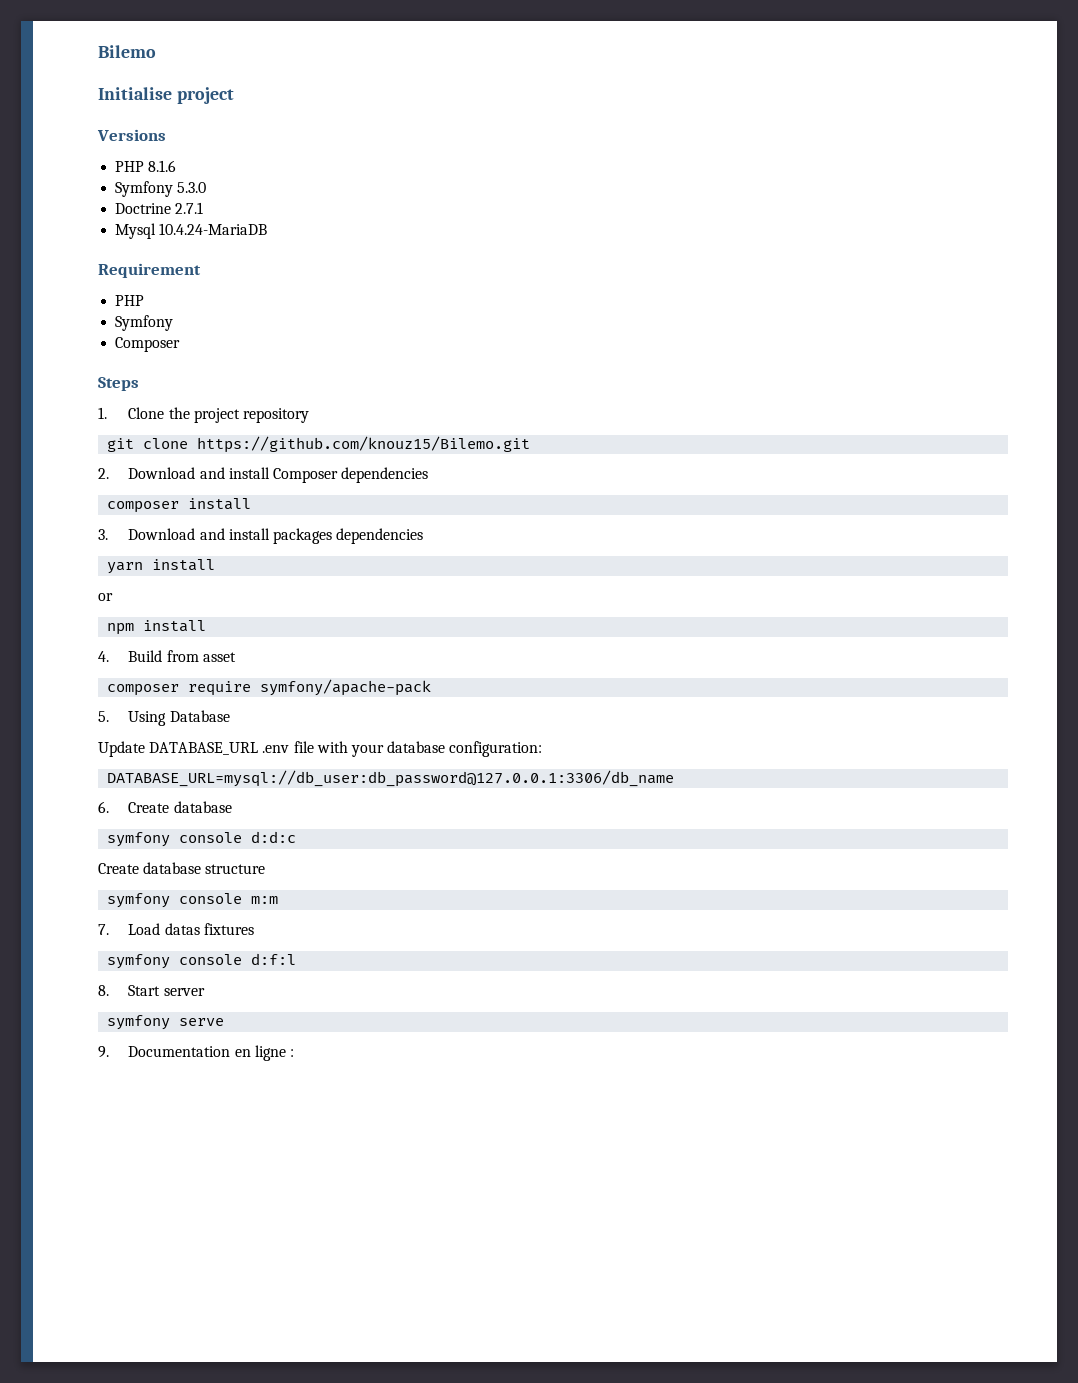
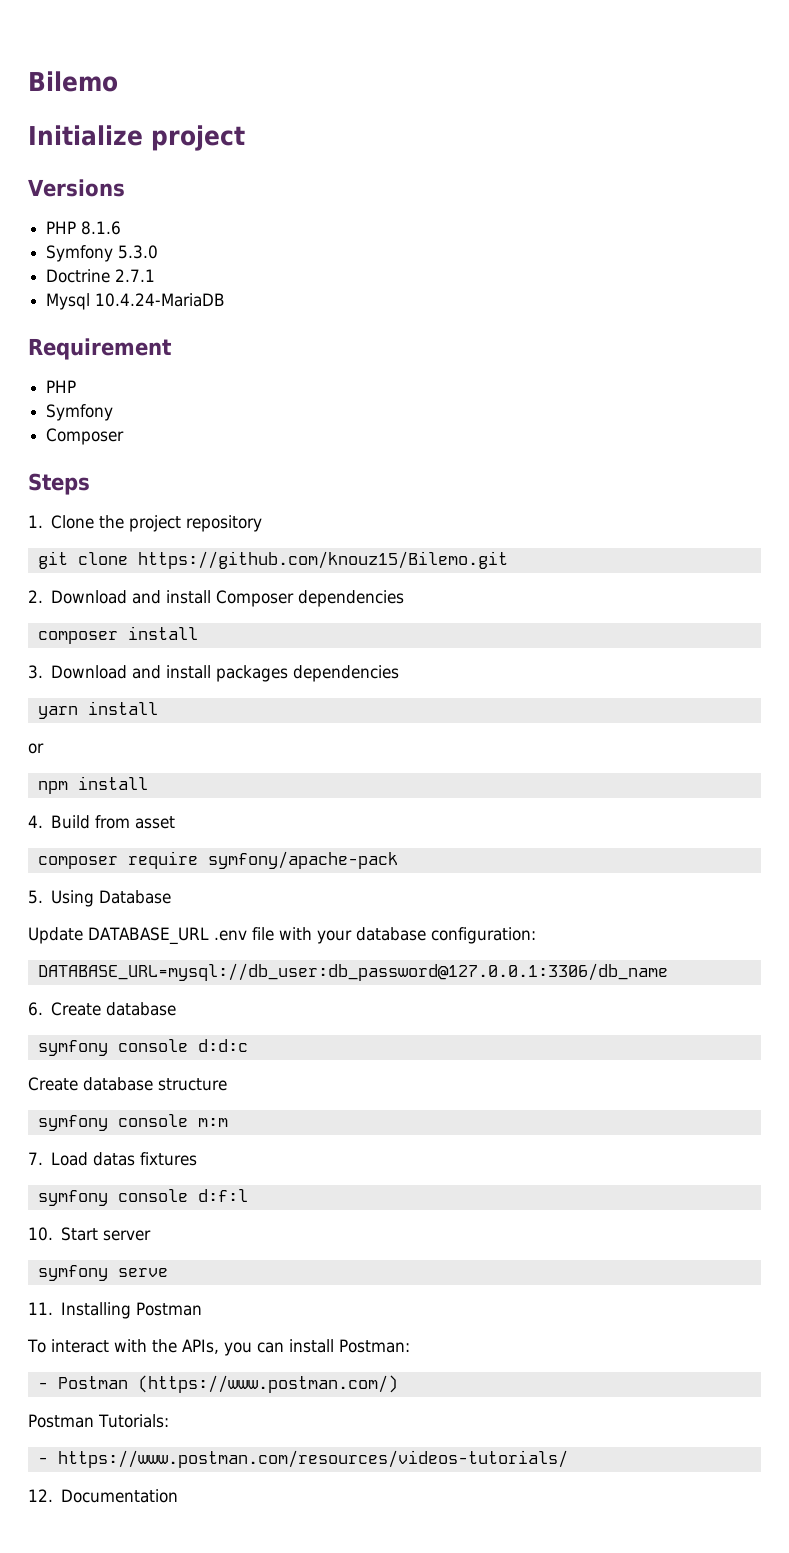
- Initialise project
+ Initialize project
- 8. Start server
+ 10. Start server
- 9. Documentation en ligne :
+ 11. Installing Postman
+ To interact with the APIs, you can install Postman:
+ - Postman (https://www.postman.com/)
+ Postman Tutorials:
+ - https://www.postman.com/resources/videos-tutorials/
+ 12. Documentation

